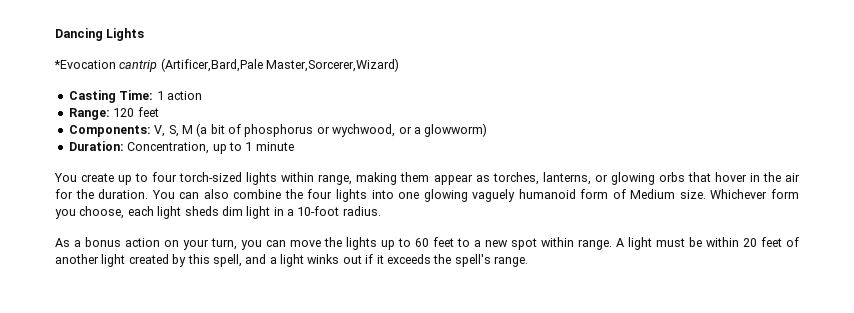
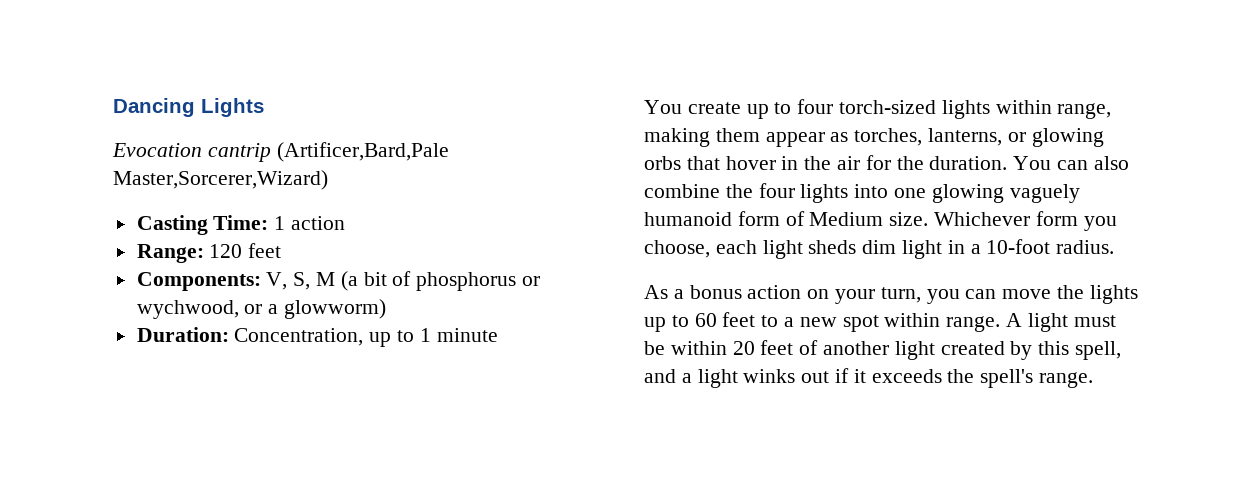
- *Evocation cantrip (Artificer,Bard,Pale Master,Sorcerer,Wizard)
+ Evocation cantrip (Artificer,Bard,Pale Master,Sorcerer,Wizard)

